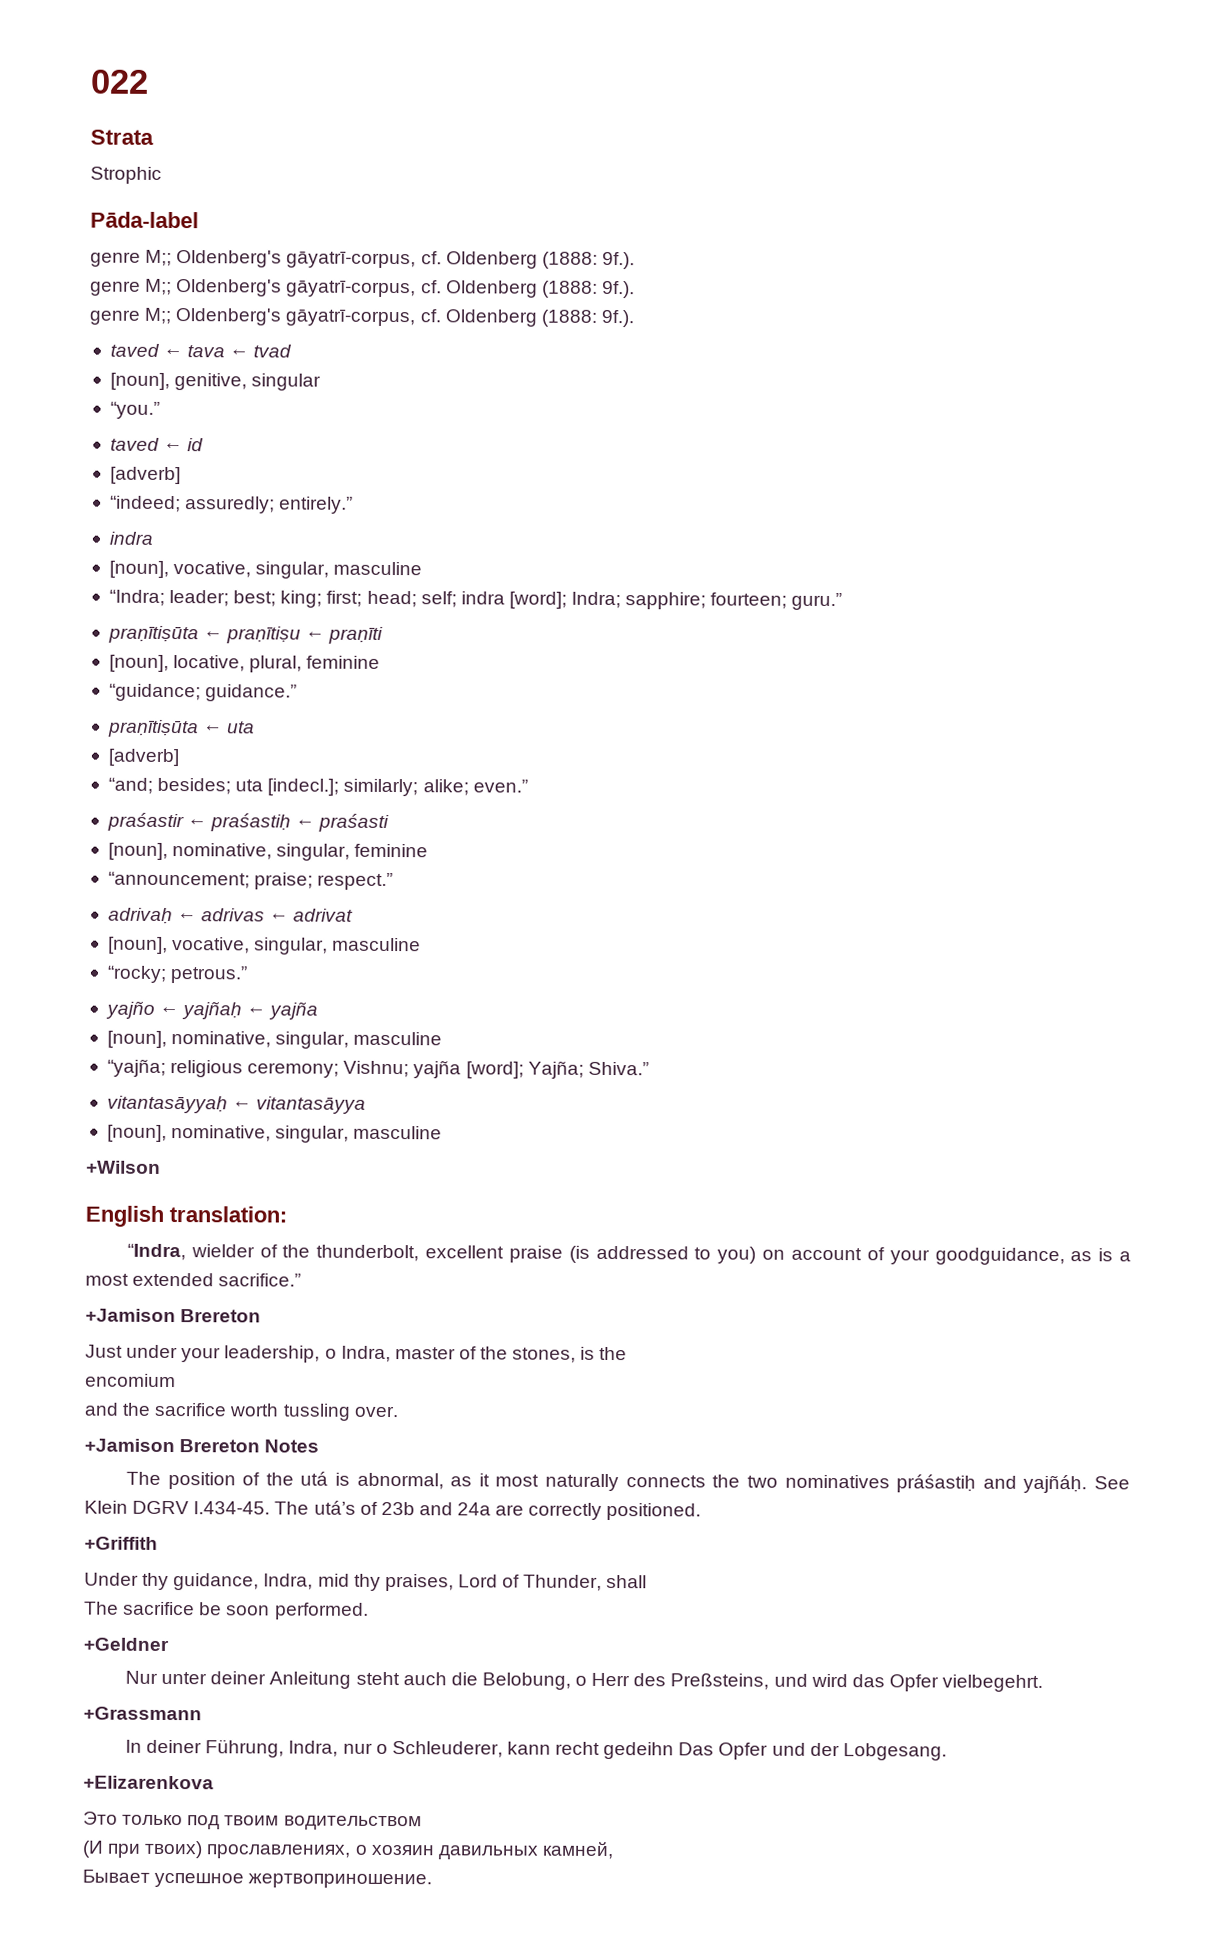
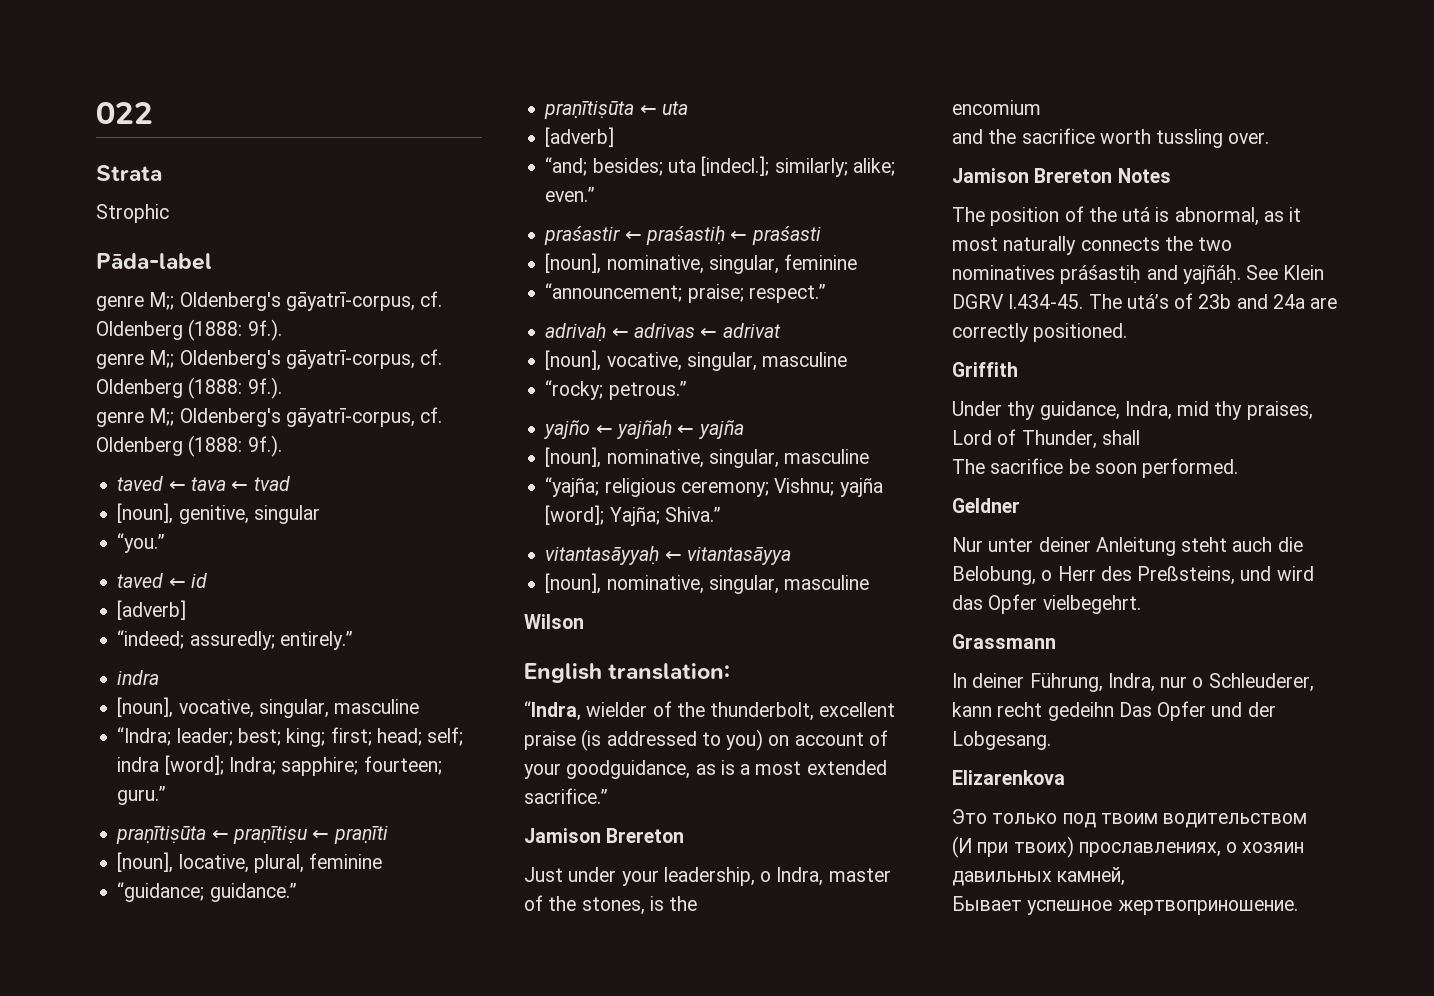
- +Wilson
+ Wilson
  “Indra, wielder of the thunderbolt, excellent praise (is addressed to you) on account of your goodguidance, as is a most extended sacrifice.”
- +Jamison Brereton
+ Jamison Brereton
- +Jamison Brereton Notes
+ Jamison Brereton Notes
- +Griffith
+ Griffith
- +Geldner
+ Geldner
- +Grassmann
+ Grassmann
- +Elizarenkova
+ Elizarenkova

